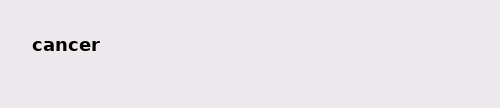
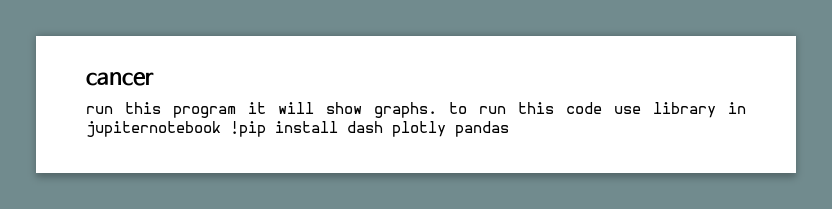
+ run this program it will show graphs. to run this code use library in jupiternotebook !pip install dash plotly pandas

